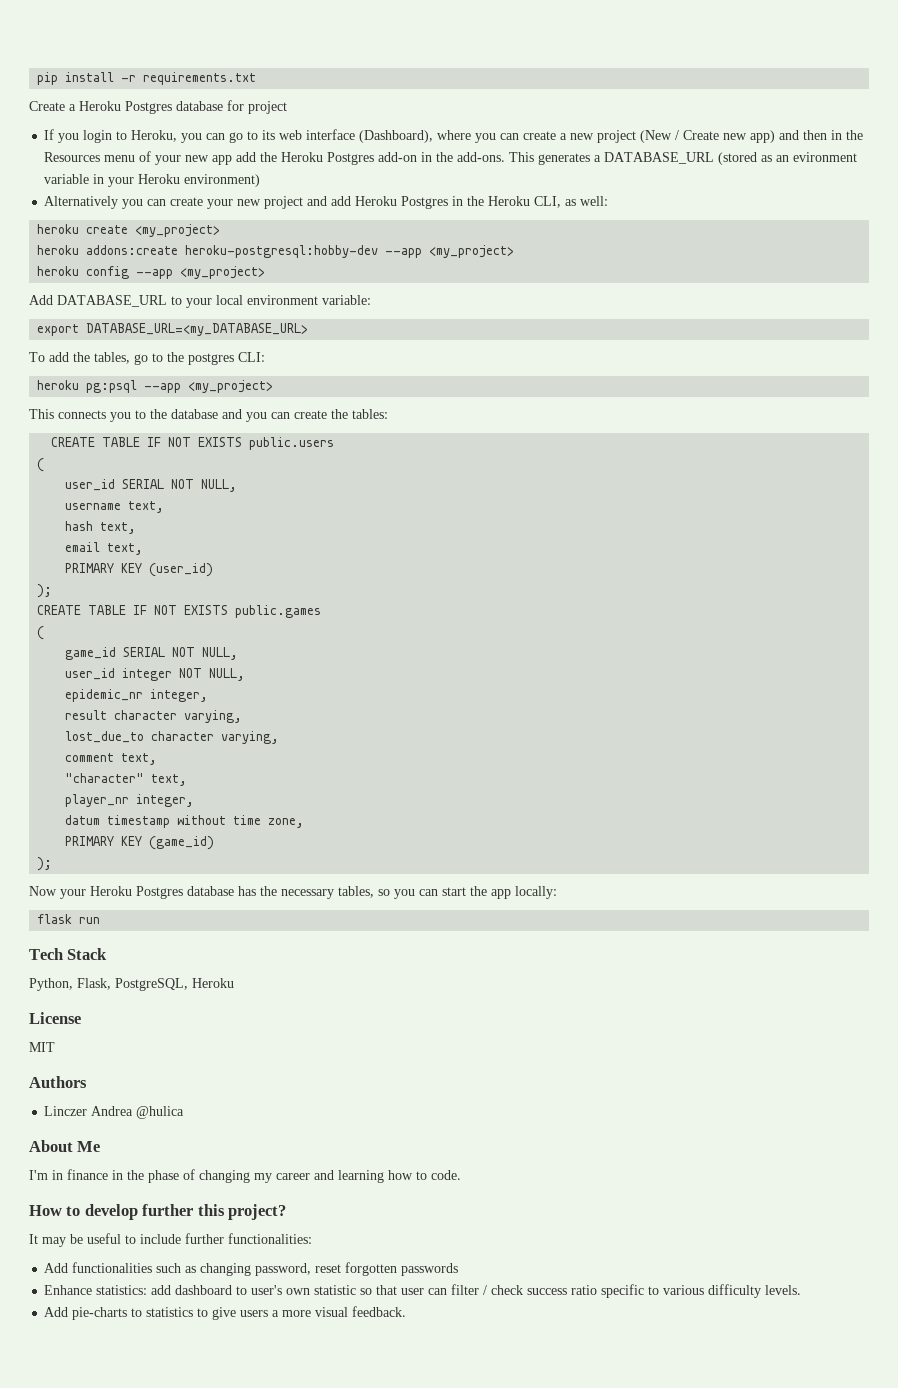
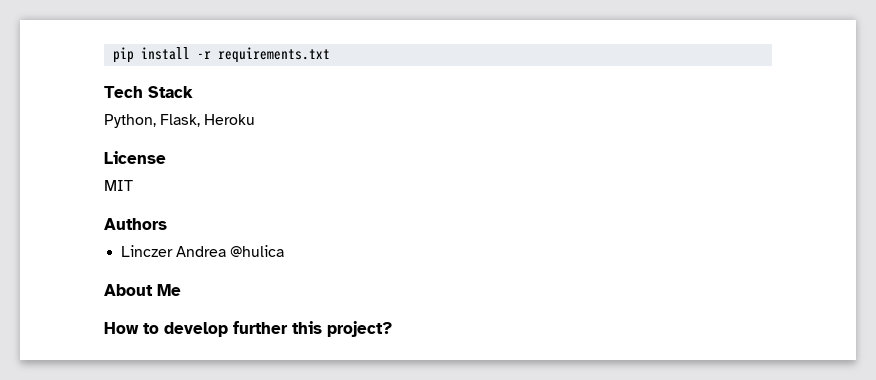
- Create a Heroku Postgres database for project
- If you login to Heroku, you can go to its web interface (Dashboard), where you can create a new project (New / Create new app) and then in the Resources menu of your new app add the Heroku Postgres add-on in the add-ons. This generates a DATABASE_URL (stored as an evironment variable in your Heroku environment)
- Alternatively you can create your new project and add Heroku Postgres in the Heroku CLI, as well:
- heroku create <my_project>
- heroku addons:create heroku-postgresql:hobby-dev --app <my_project>
- heroku config --app <my_project>
- Add DATABASE_URL to your local environment variable:
- export DATABASE_URL=<my_DATABASE_URL>
- To add the tables, go to the postgres CLI:
- heroku pg:psql --app <my_project>
- This connects you to the database and you can create the tables:
- CREATE TABLE IF NOT EXISTS public.users
- (
- user_id SERIAL NOT NULL,
- username text,
- hash text,
- email text,
- PRIMARY KEY (user_id)
- );
- CREATE TABLE IF NOT EXISTS public.games
- (
- game_id SERIAL NOT NULL,
- user_id integer NOT NULL,
- epidemic_nr integer,
- result character varying,
- lost_due_to character varying,
- comment text,
- "character" text,
- player_nr integer,
- datum timestamp without time zone,
- PRIMARY KEY (game_id)
- );
- Now your Heroku Postgres database has the necessary tables, so you can start the app locally:
- flask run
- Python, Flask, PostgreSQL, Heroku
+ Python, Flask, Heroku
- I'm in finance in the phase of changing my career and learning how to code.
- It may be useful to include further functionalities:
- Add functionalities such as changing password, reset forgotten passwords
- Enhance statistics: add dashboard to user's own statistic so that user can filter / check success ratio specific to various difficulty levels.
- Add pie-charts to statistics to give users a more visual feedback.

